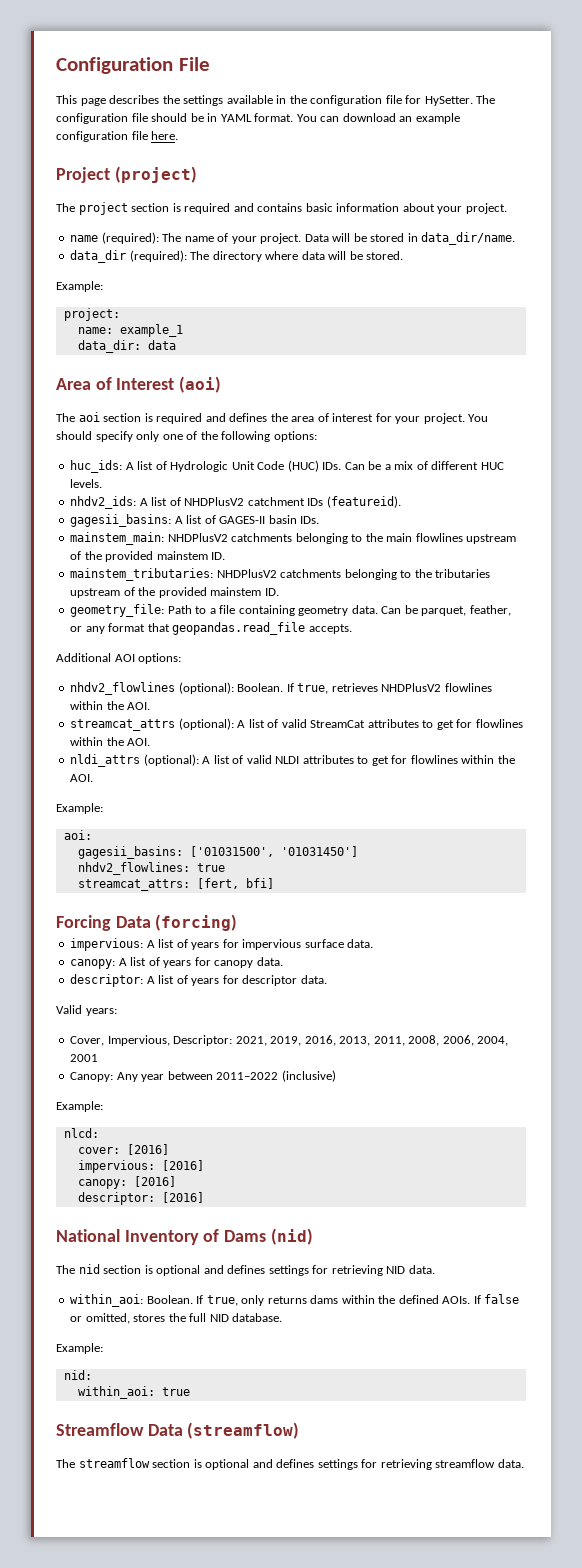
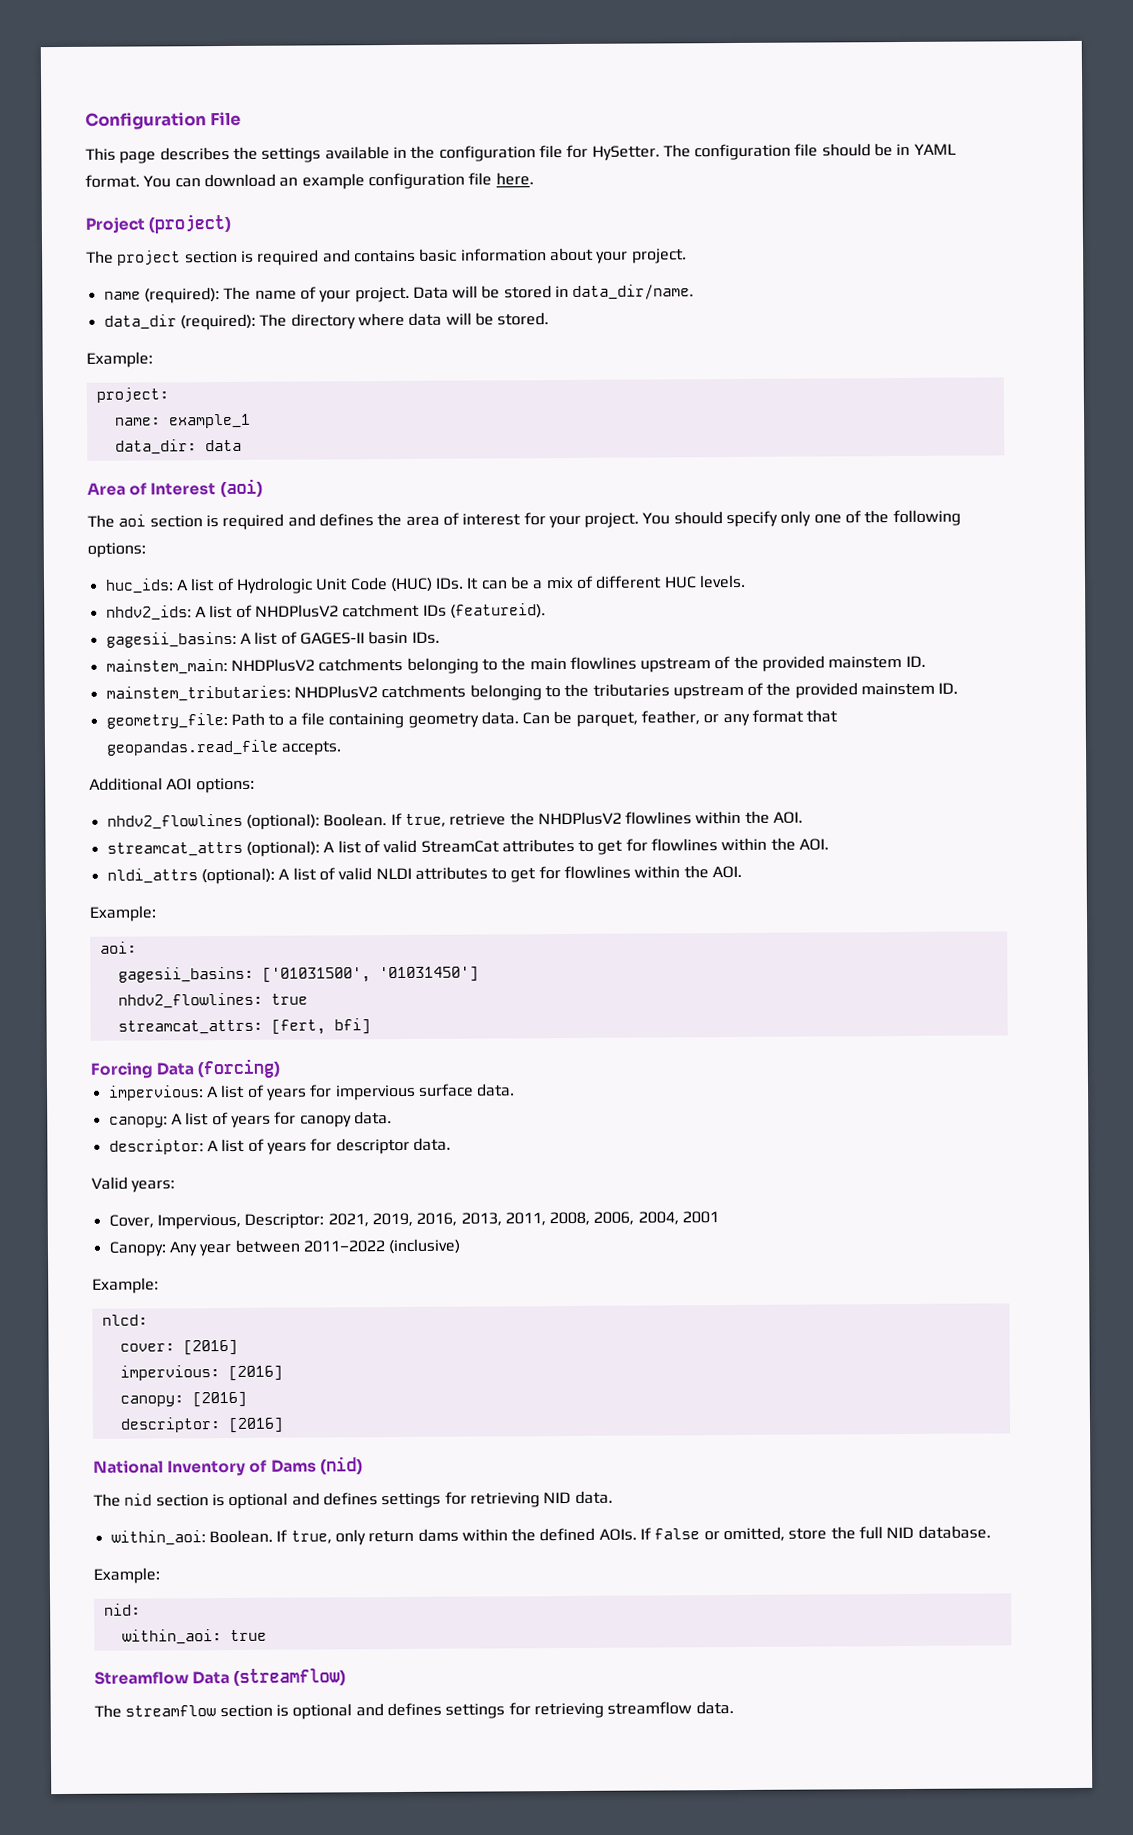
- huc_ids: A list of Hydrologic Unit Code (HUC) IDs. Can be a mix of different HUC levels.
+ huc_ids: A list of Hydrologic Unit Code (HUC) IDs. It can be a mix of different HUC levels.
- If true, retrieves NHDPlusV2 flowlines within the AOI.
+ If true, retrieve the NHDPlusV2 flowlines within the AOI.
- If true, only returns dams within the defined AOIs.
+ If true, only return dams within the defined AOIs.
- If false or omitted, stores the full NID database.
+ If false or omitted, store the full NID database.

